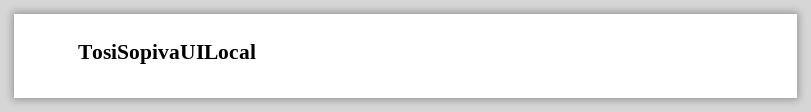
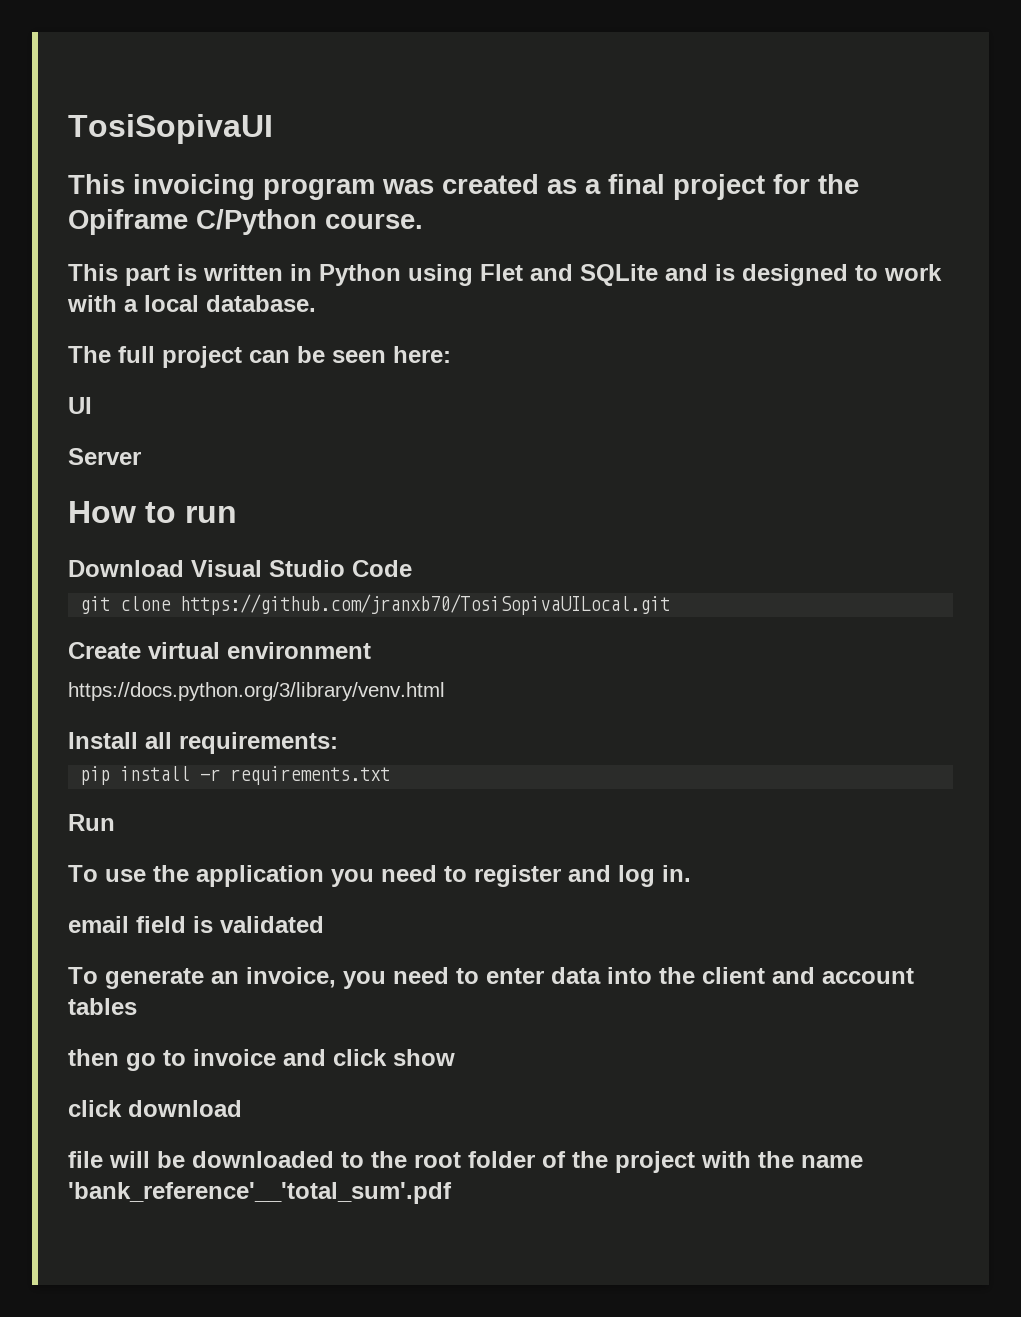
- TosiSopivaUILocal
+ TosiSopivaUI
+ This invoicing program was created as a final project for the Opiframe C/Python course.
+ This part is written in Python using Flet and SQLite and is designed to work with a local database.
+ The full project can be seen here:
+ UI
+ Server
+ How to run
+ Download Visual Studio Code
+ git clone https://github.com/jranxb70/TosiSopivaUILocal.git
+ Create virtual environment
+ https://docs.python.org/3/library/venv.html
+ Install all requirements:
+ pip install -r requirements.txt
+ Run
+ To use the application you need to register and log in.
+ email field is validated
+ To generate an invoice, you need to enter data into the client and account tables
+ then go to invoice and click show
+ click download
+ file will be downloaded to the root folder of the project with the name 'bank_reference'__'total_sum'.pdf

